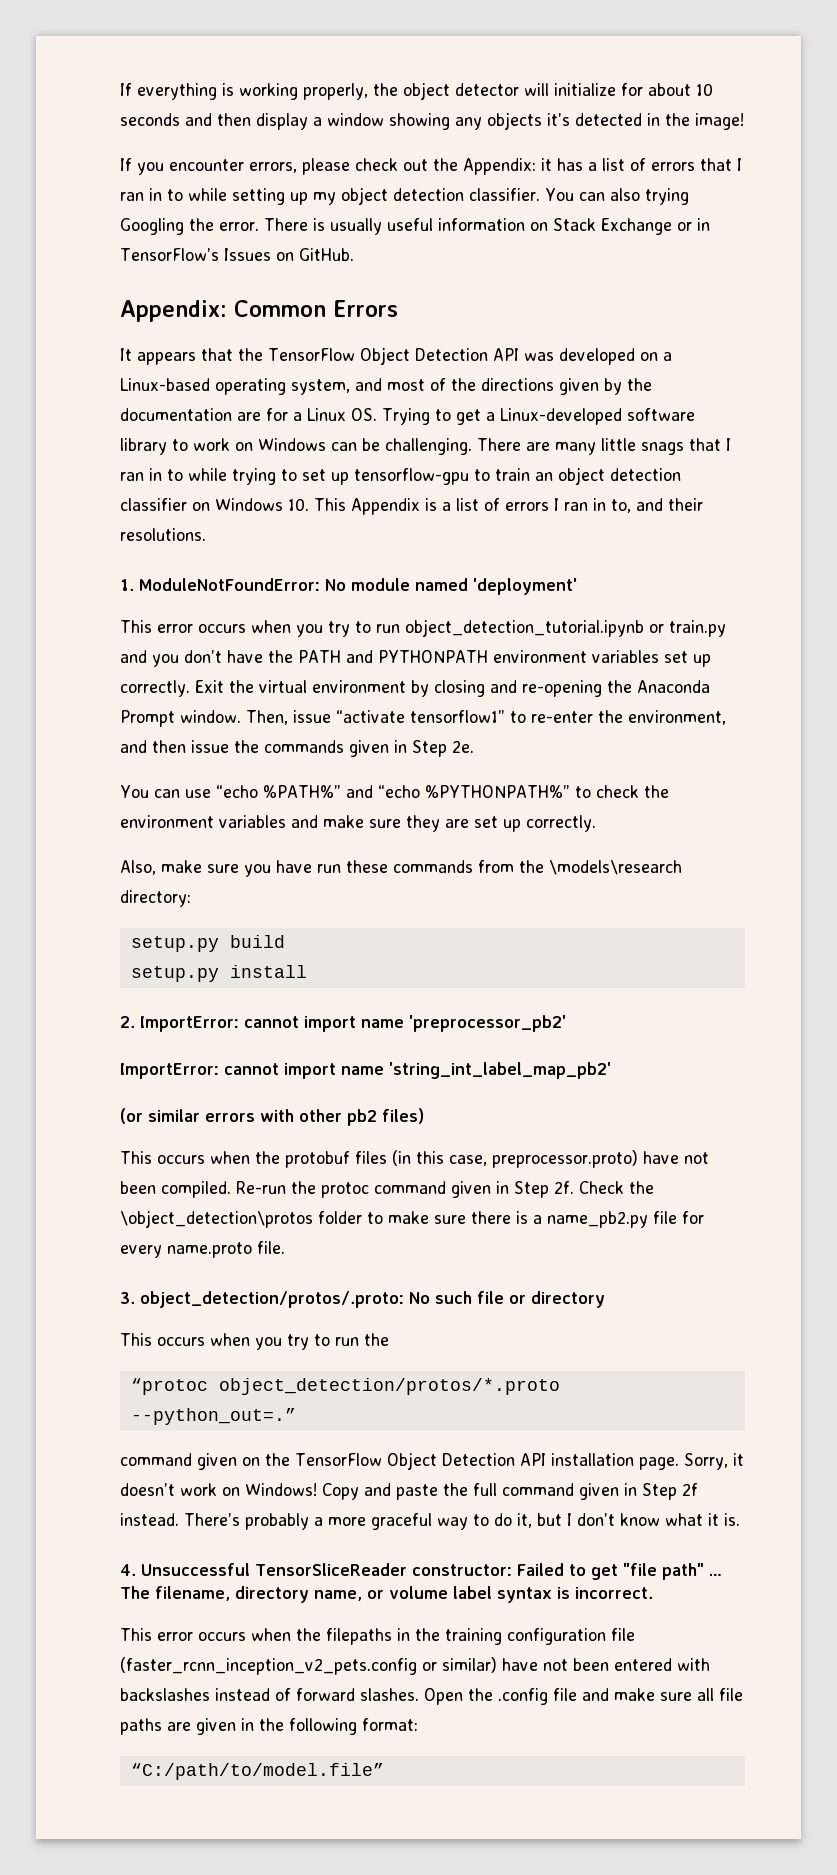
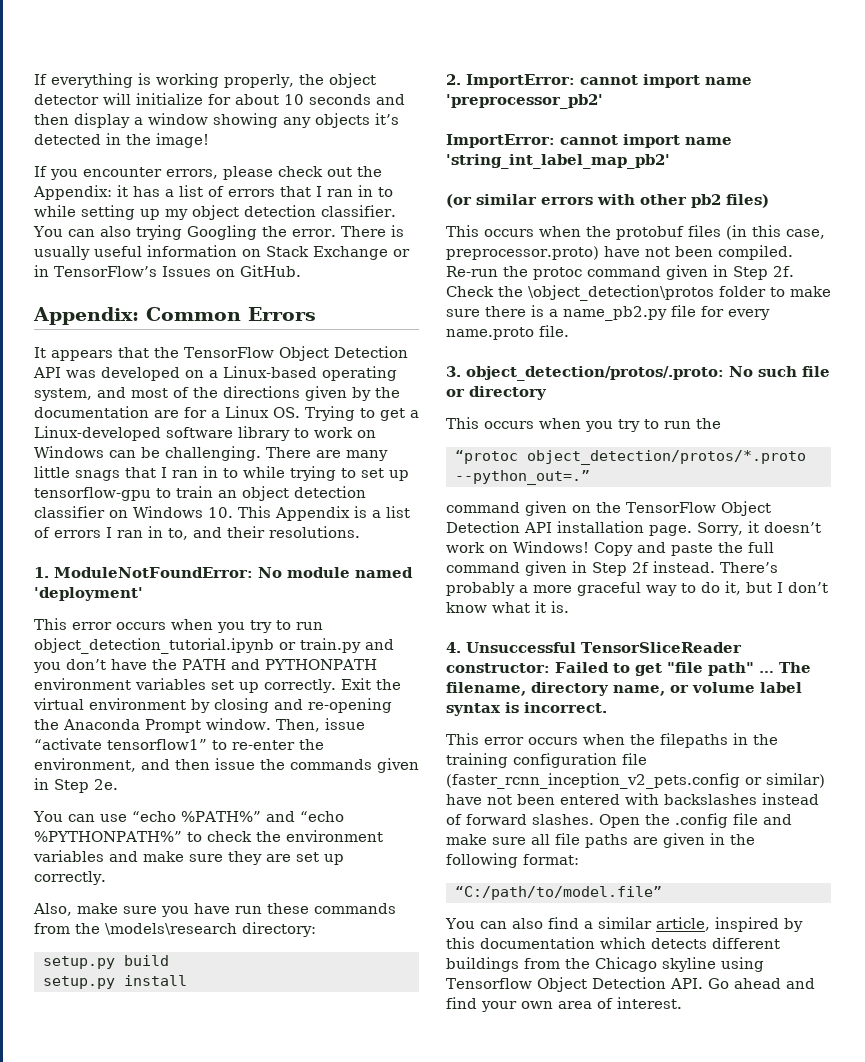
+ You can also find a similar article, inspired by this documentation which detects different buildings from the Chicago skyline using Tensorflow Object Detection API. Go ahead and find your own area of interest.

